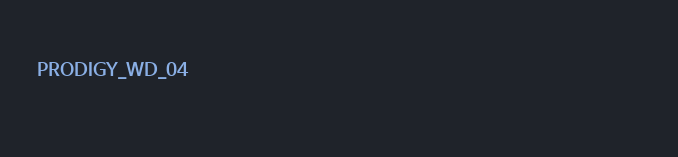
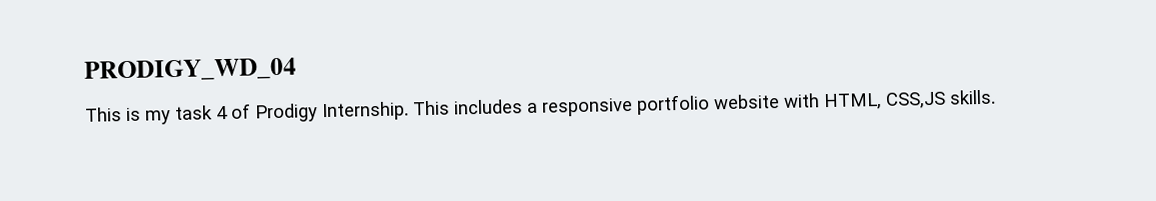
+ This is my task 4 of Prodigy Internship. This includes a responsive portfolio website with HTML, CSS,JS skills.

